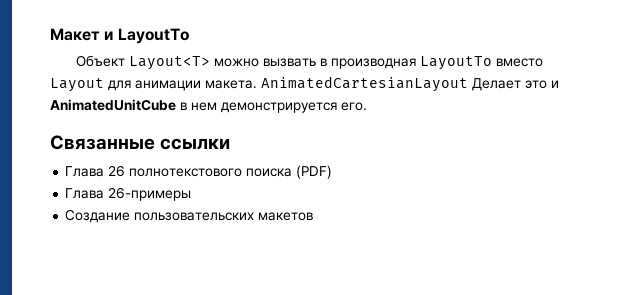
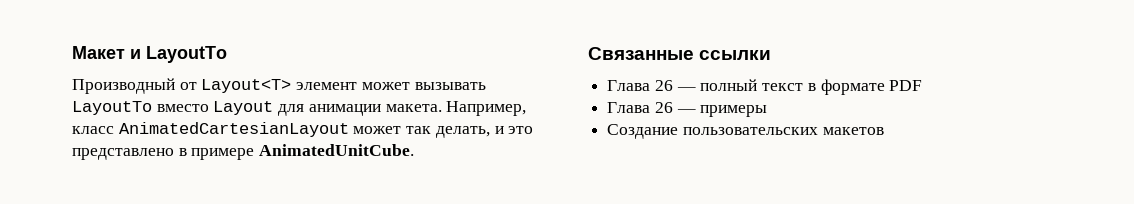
- Объект Layout<T> можно вызвать в производная LayoutTo вместо Layout для анимации макета.
+ Производный от Layout<T> элемент может вызывать LayoutTo вместо Layout для анимации макета.
- AnimatedCartesianLayout Делает это и AnimatedUnitCube в нем демонстрируется его.
+ Например, класс AnimatedCartesianLayout может так делать, и это представлено в примере AnimatedUnitCube.
  Связанные ссылки
- Глава 26 полнотекстового поиска (PDF)
- Глава 26-примеры
+ Глава 26 — полный текст в формате PDF
+ Глава 26 — примеры

